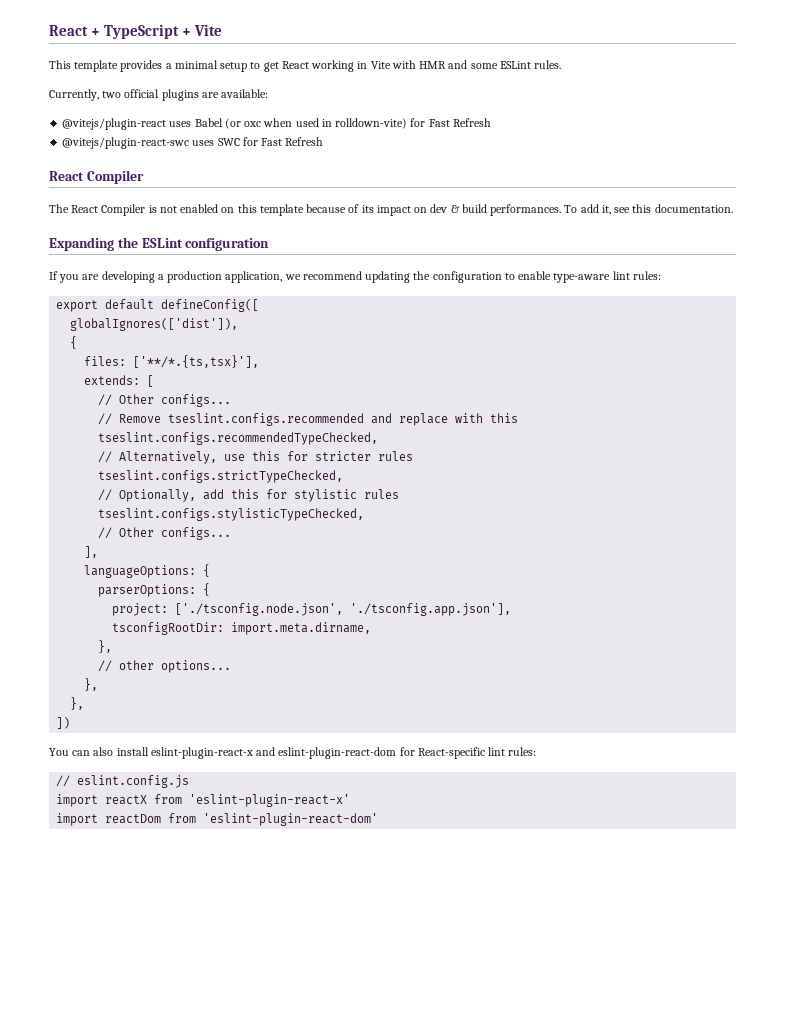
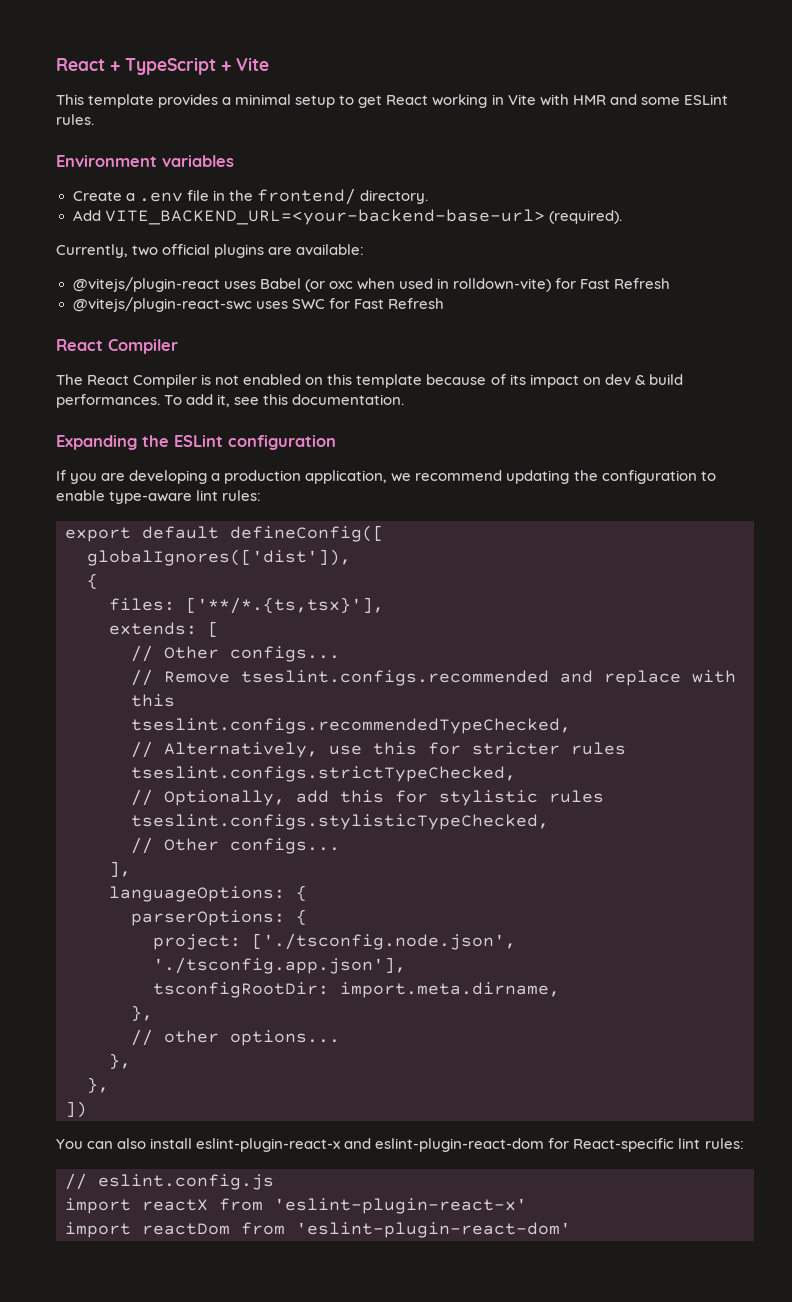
+ Environment variables
+ Create a .env file in the frontend/ directory.
+ Add VITE_BACKEND_URL=<your-backend-base-url> (required).

